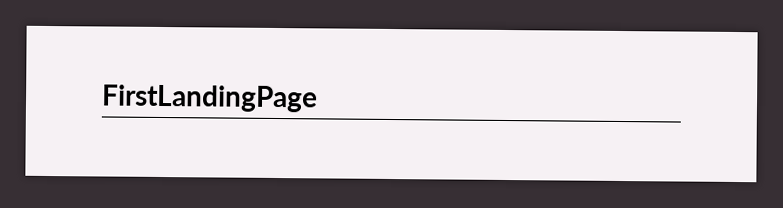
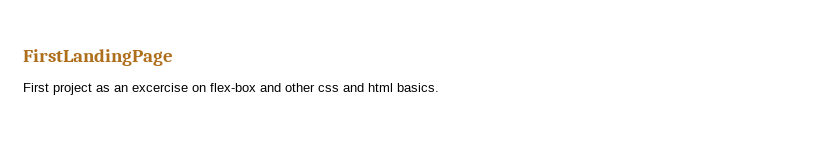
+ First project as an excercise on flex-box and other css and html basics.

